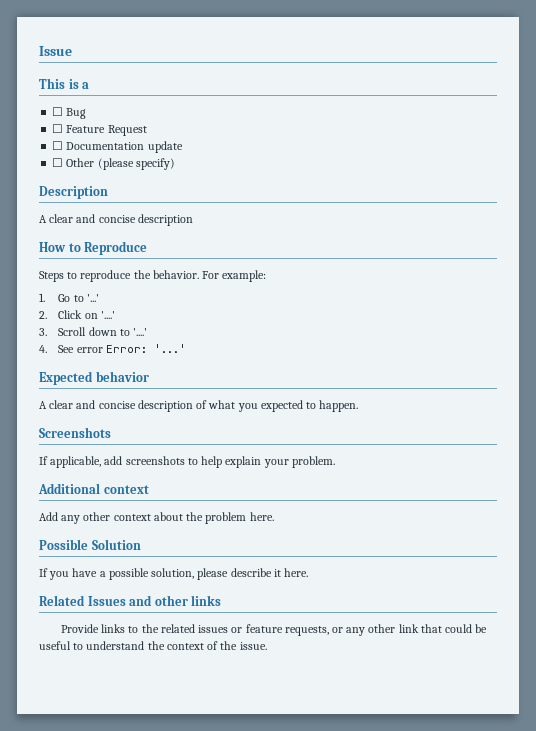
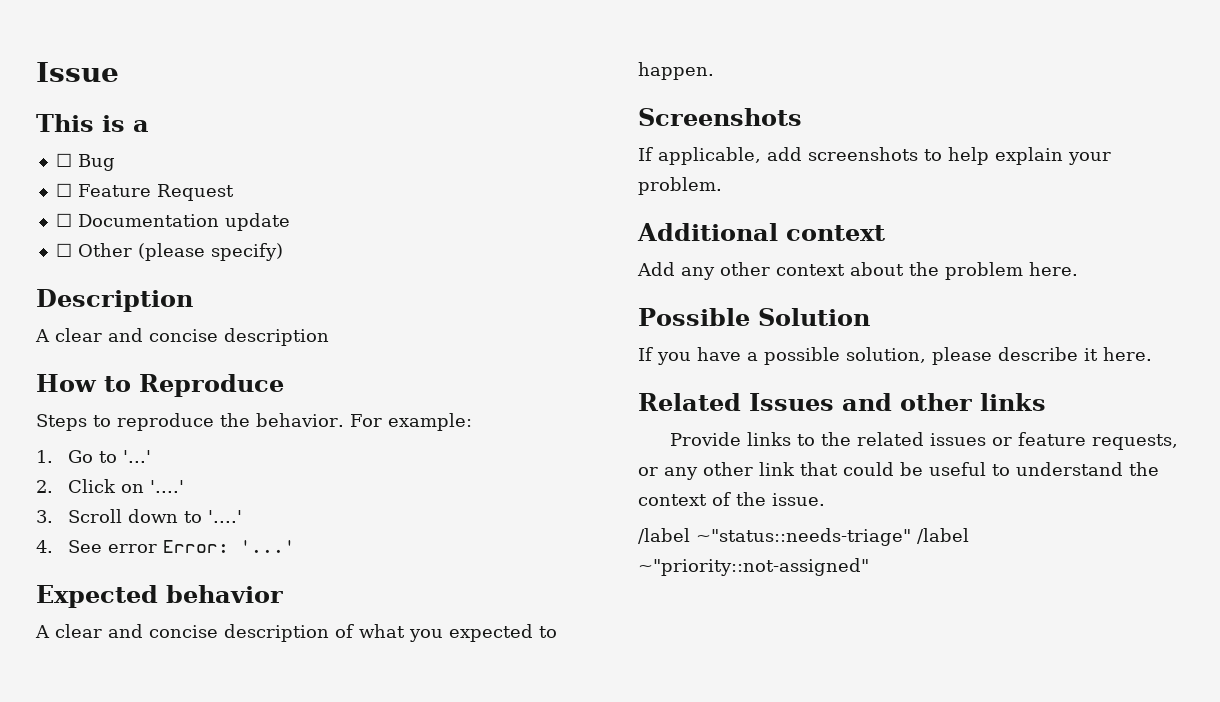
+ /label ~"status::needs-triage" /label ~"priority::not-assigned"

